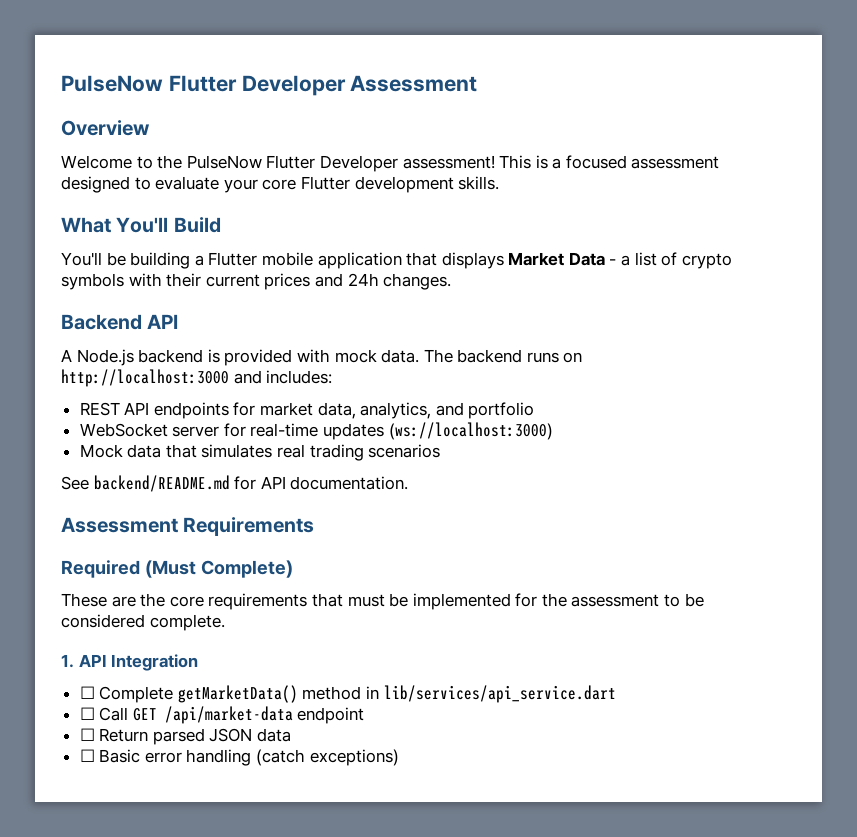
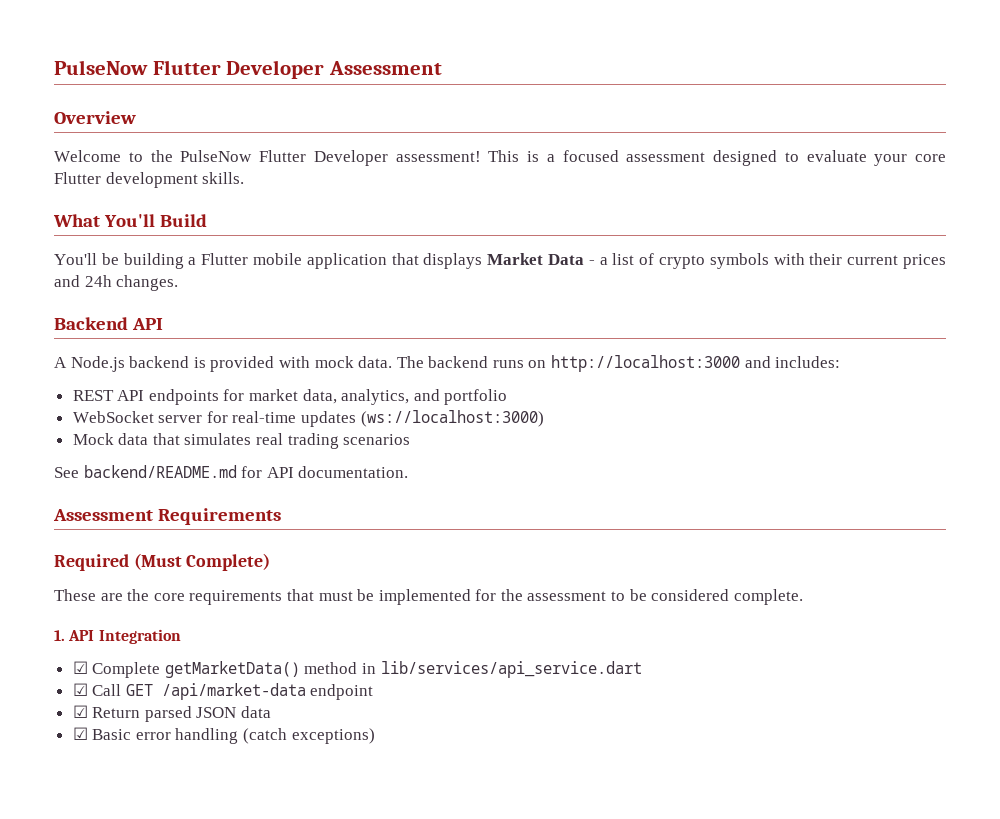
- ☐ Complete getMarketData() method in lib/services/api_service.dart
+ ☑ Complete getMarketData() method in lib/services/api_service.dart
- ☐ Call GET /api/market-data endpoint
+ ☑ Call GET /api/market-data endpoint
- ☐ Return parsed JSON data
+ ☑ Return parsed JSON data
- ☐ Basic error handling (catch exceptions)
+ ☑ Basic error handling (catch exceptions)

